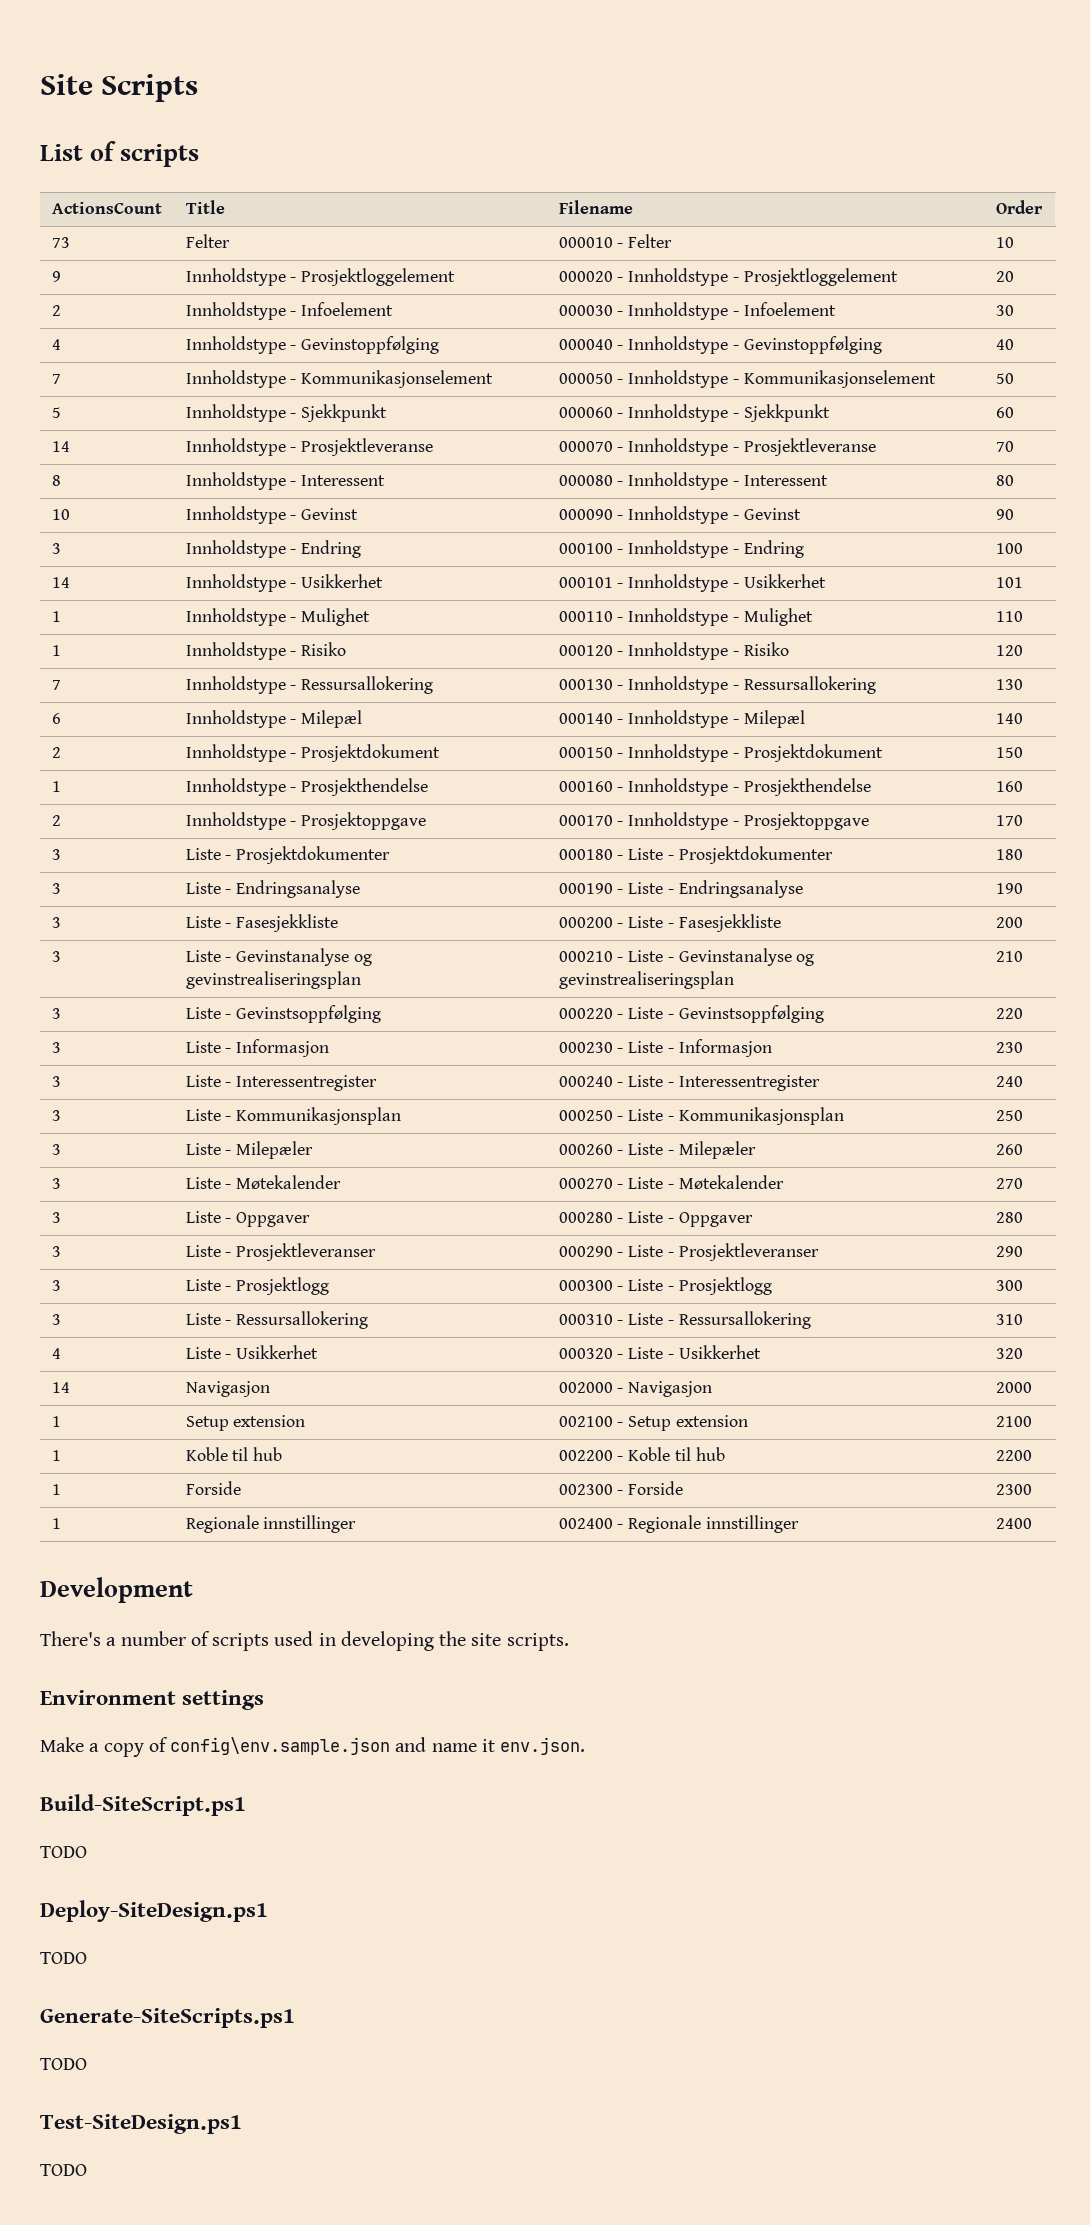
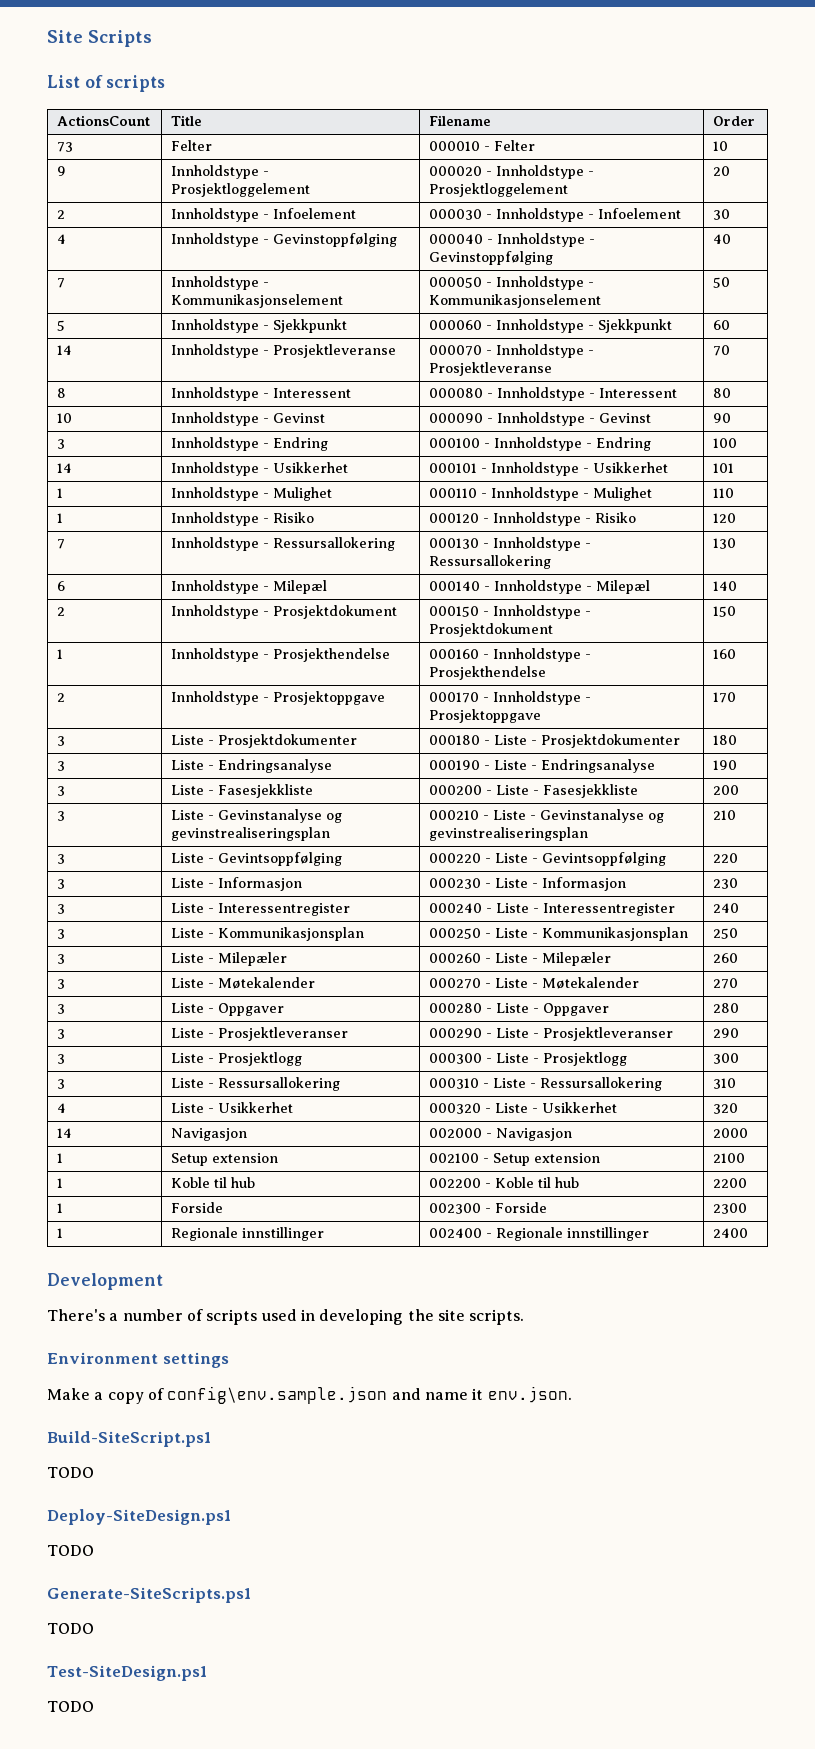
- 3 | Liste - Gevinstsoppfølging | 000220 - Liste - Gevinstsoppfølging | 220
+ 3 | Liste - Gevintsoppfølging | 000220 - Liste - Gevintsoppfølging | 220

